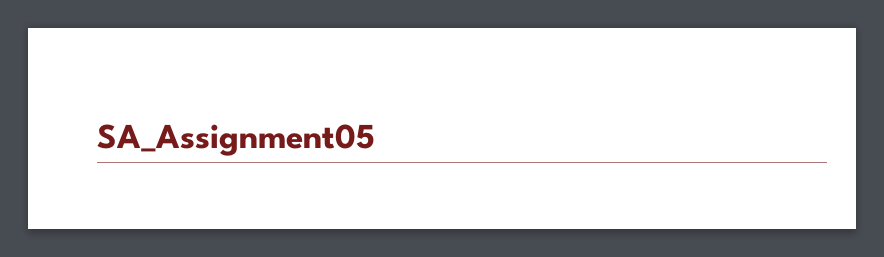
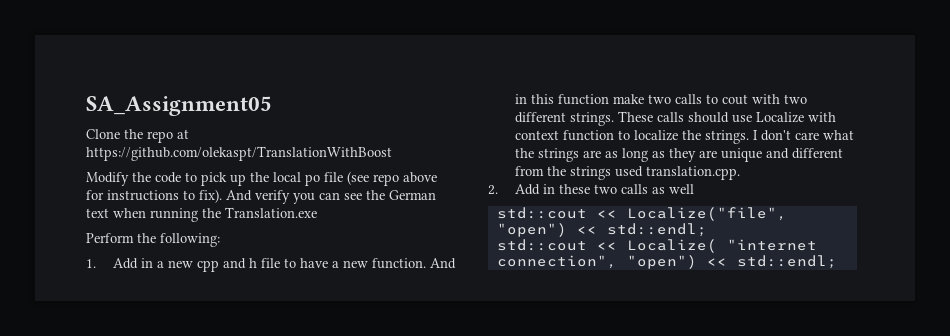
+ Clone the repo at https://github.com/olekaspt/TranslationWithBoost
+ Modify the code to pick up the local po file (see repo above for instructions to fix). And verify you can see the German text when running the Translation.exe
+ Perform the following:
+ 1. Add in a new cpp and h file to have a new function. And in this function make two calls to cout with two different strings. These calls should use Localize with context function to localize the strings. I don't care what the strings are as long as they are unique and different from the strings used translation.cpp.
+ 2. Add in these two calls as well
+ std::cout << Localize("file", "open") << std::endl;
+ std::cout << Localize( "internet connection", "open") << std::endl;

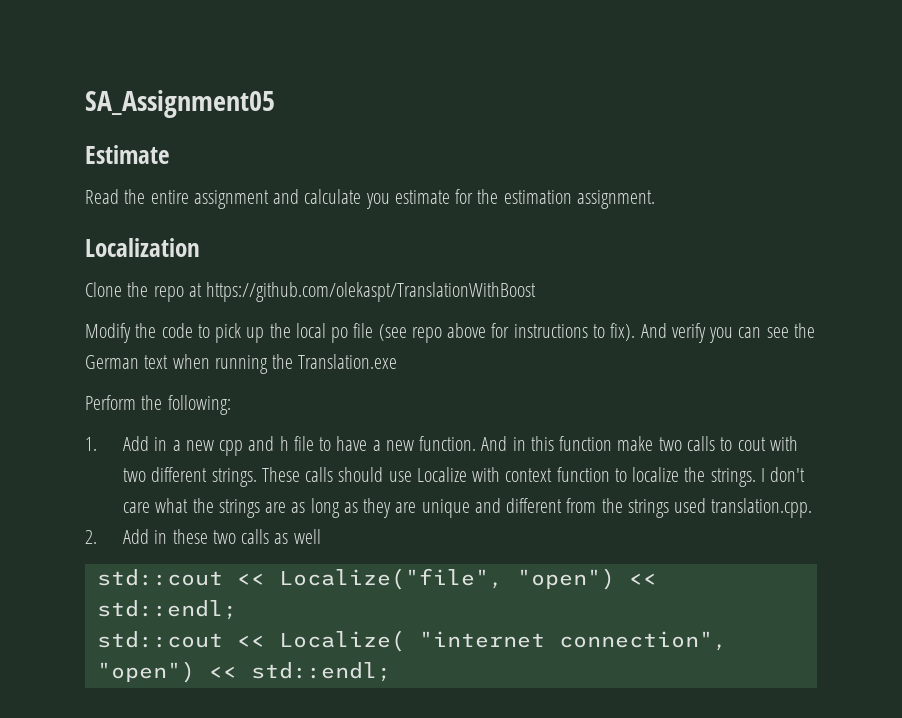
+ Estimate
+ Read the entire assignment and calculate you estimate for the estimation assignment.
+ Localization

